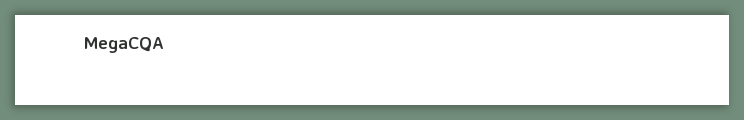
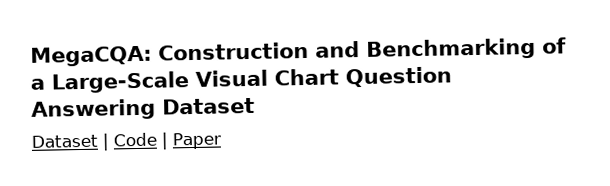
- MegaCQA
+ MegaCQA: Construction and Benchmarking of a Large-Scale Visual Chart Question Answering Dataset
+ Dataset | Code | Paper

